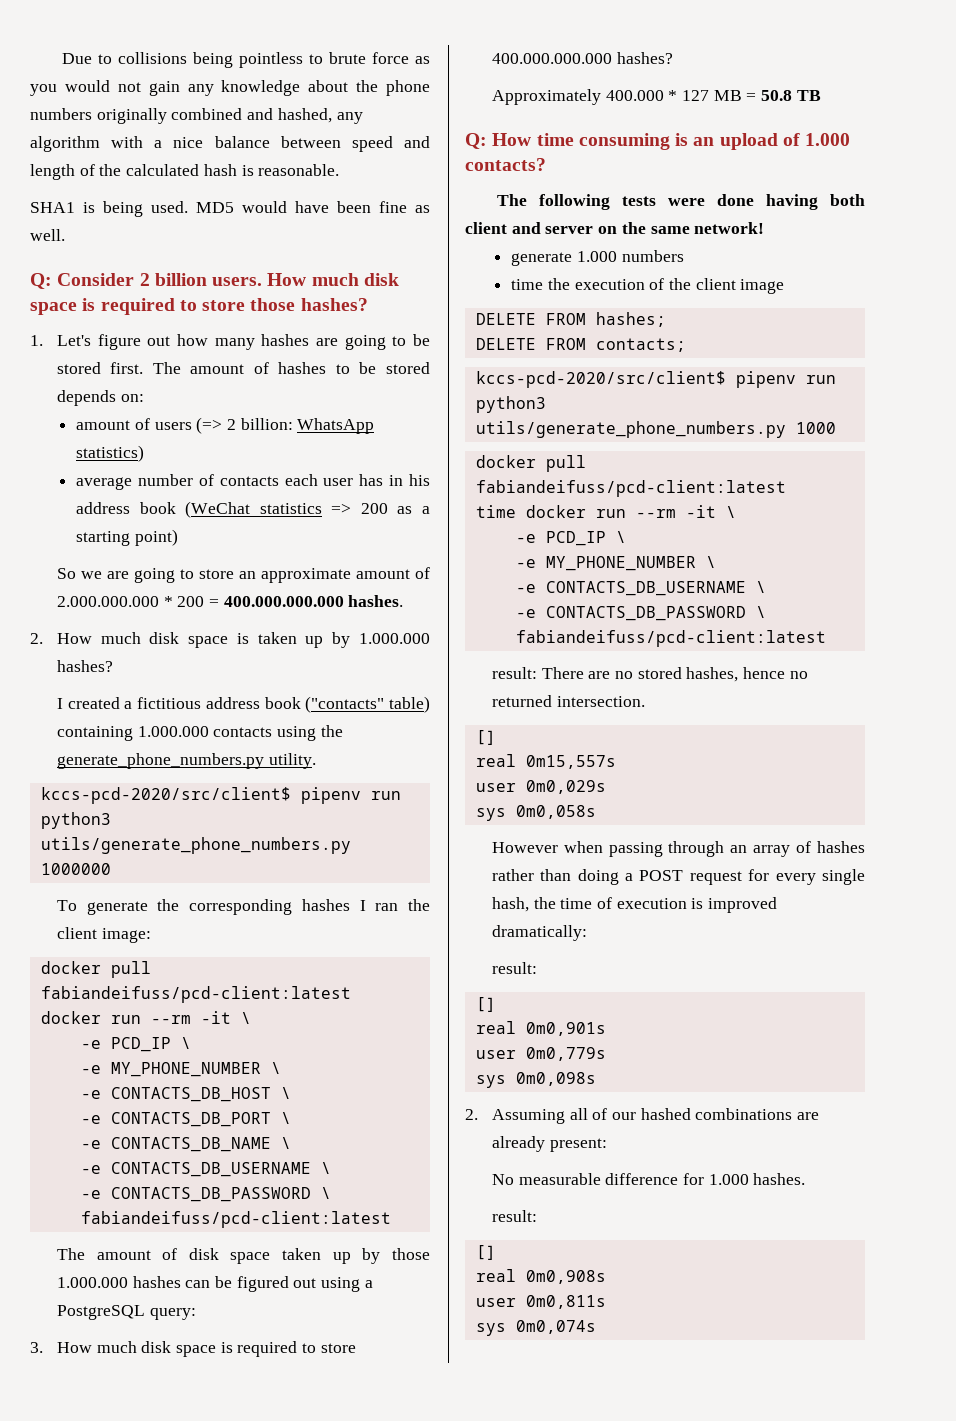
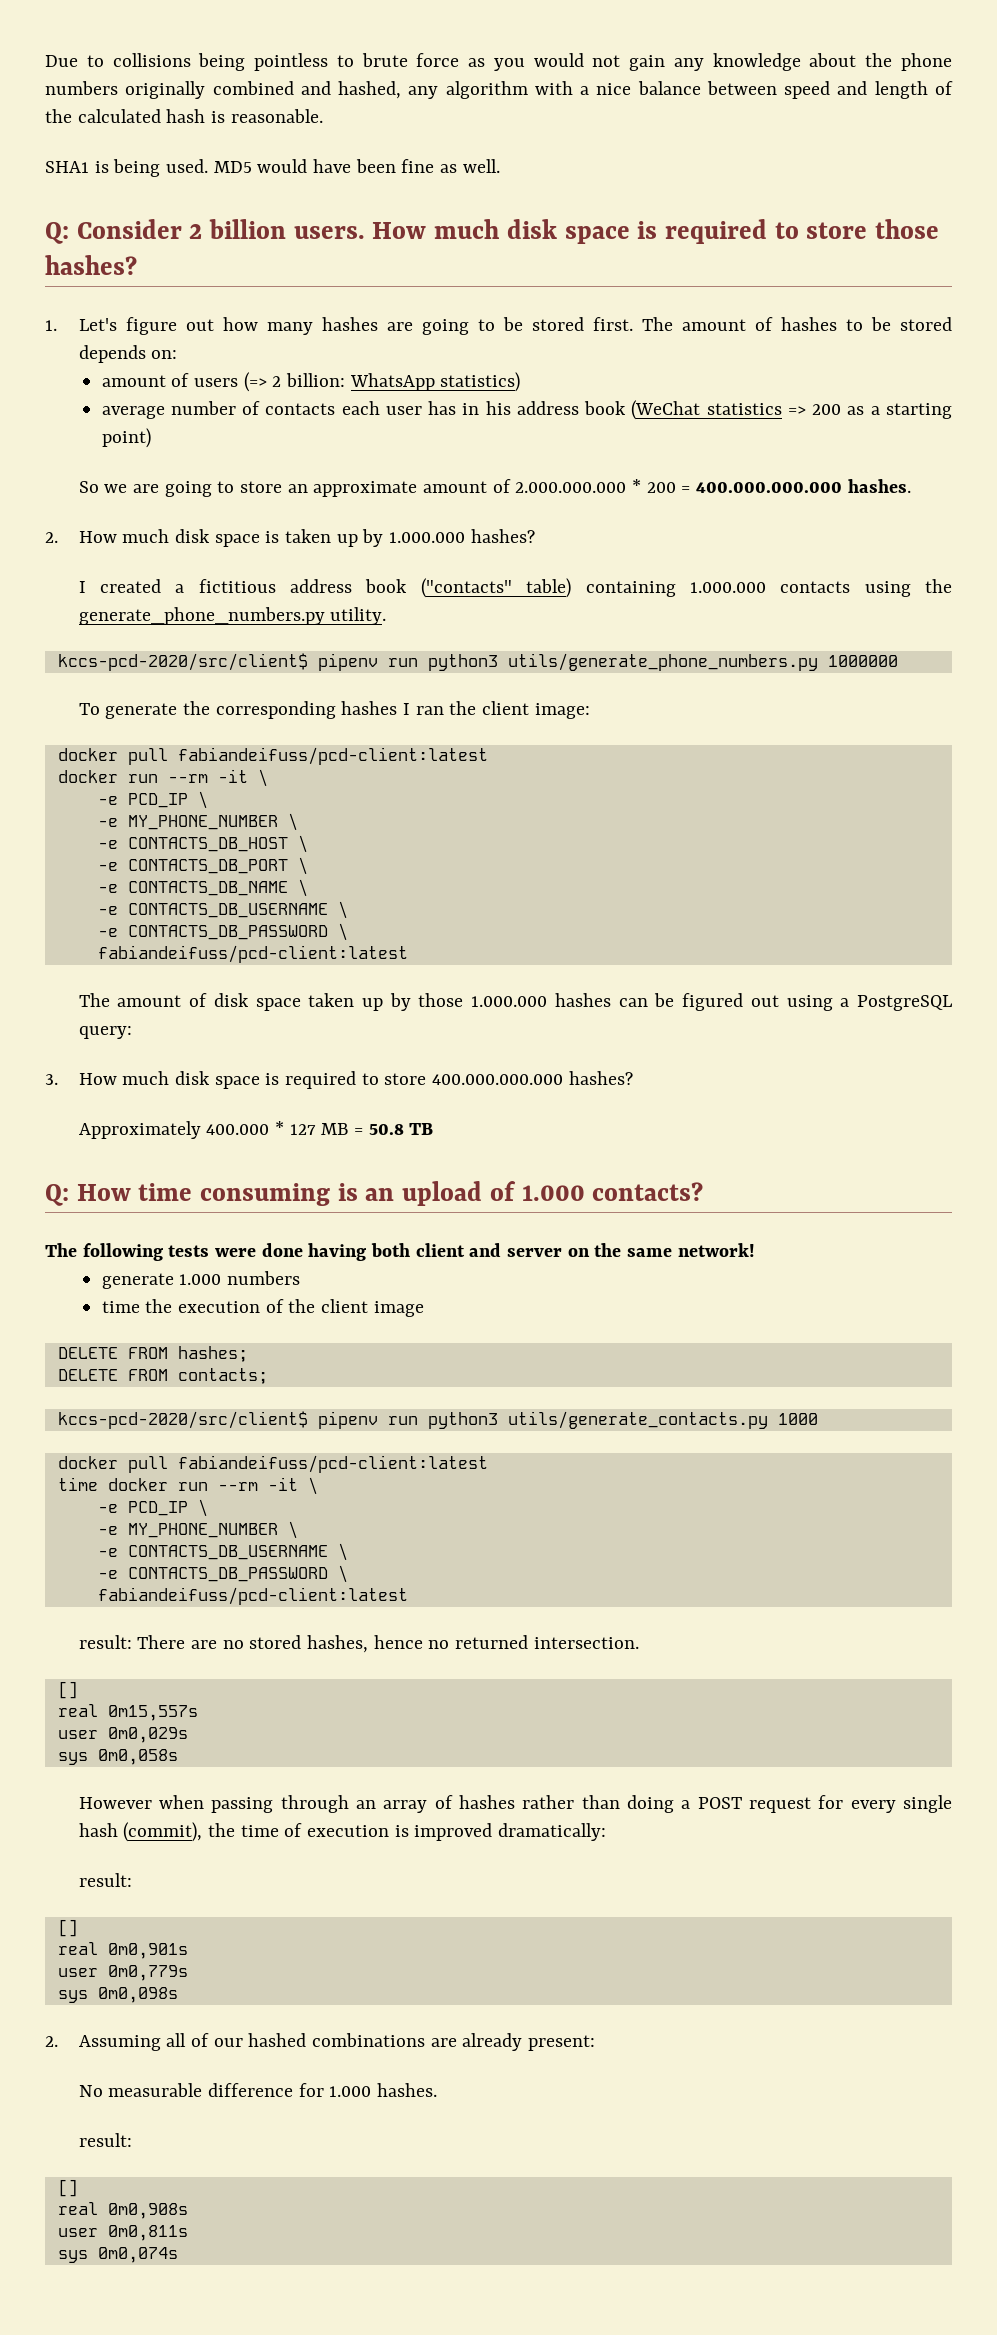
- kccs-pcd-2020/src/client$ pipenv run python3 utils/generate_phone_numbers.py 1000
+ kccs-pcd-2020/src/client$ pipenv run python3 utils/generate_contacts.py 1000
- However when passing through an array of hashes rather than doing a POST request for every single hash, the time of execution is improved dramatically:
+ However when passing through an array of hashes rather than doing a POST request for every single hash (commit), the time of execution is improved dramatically:

